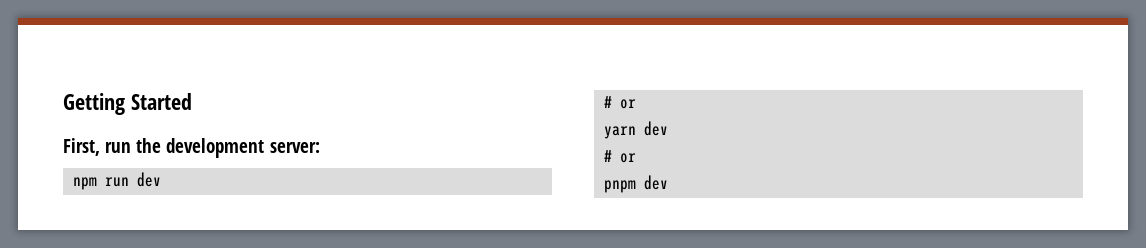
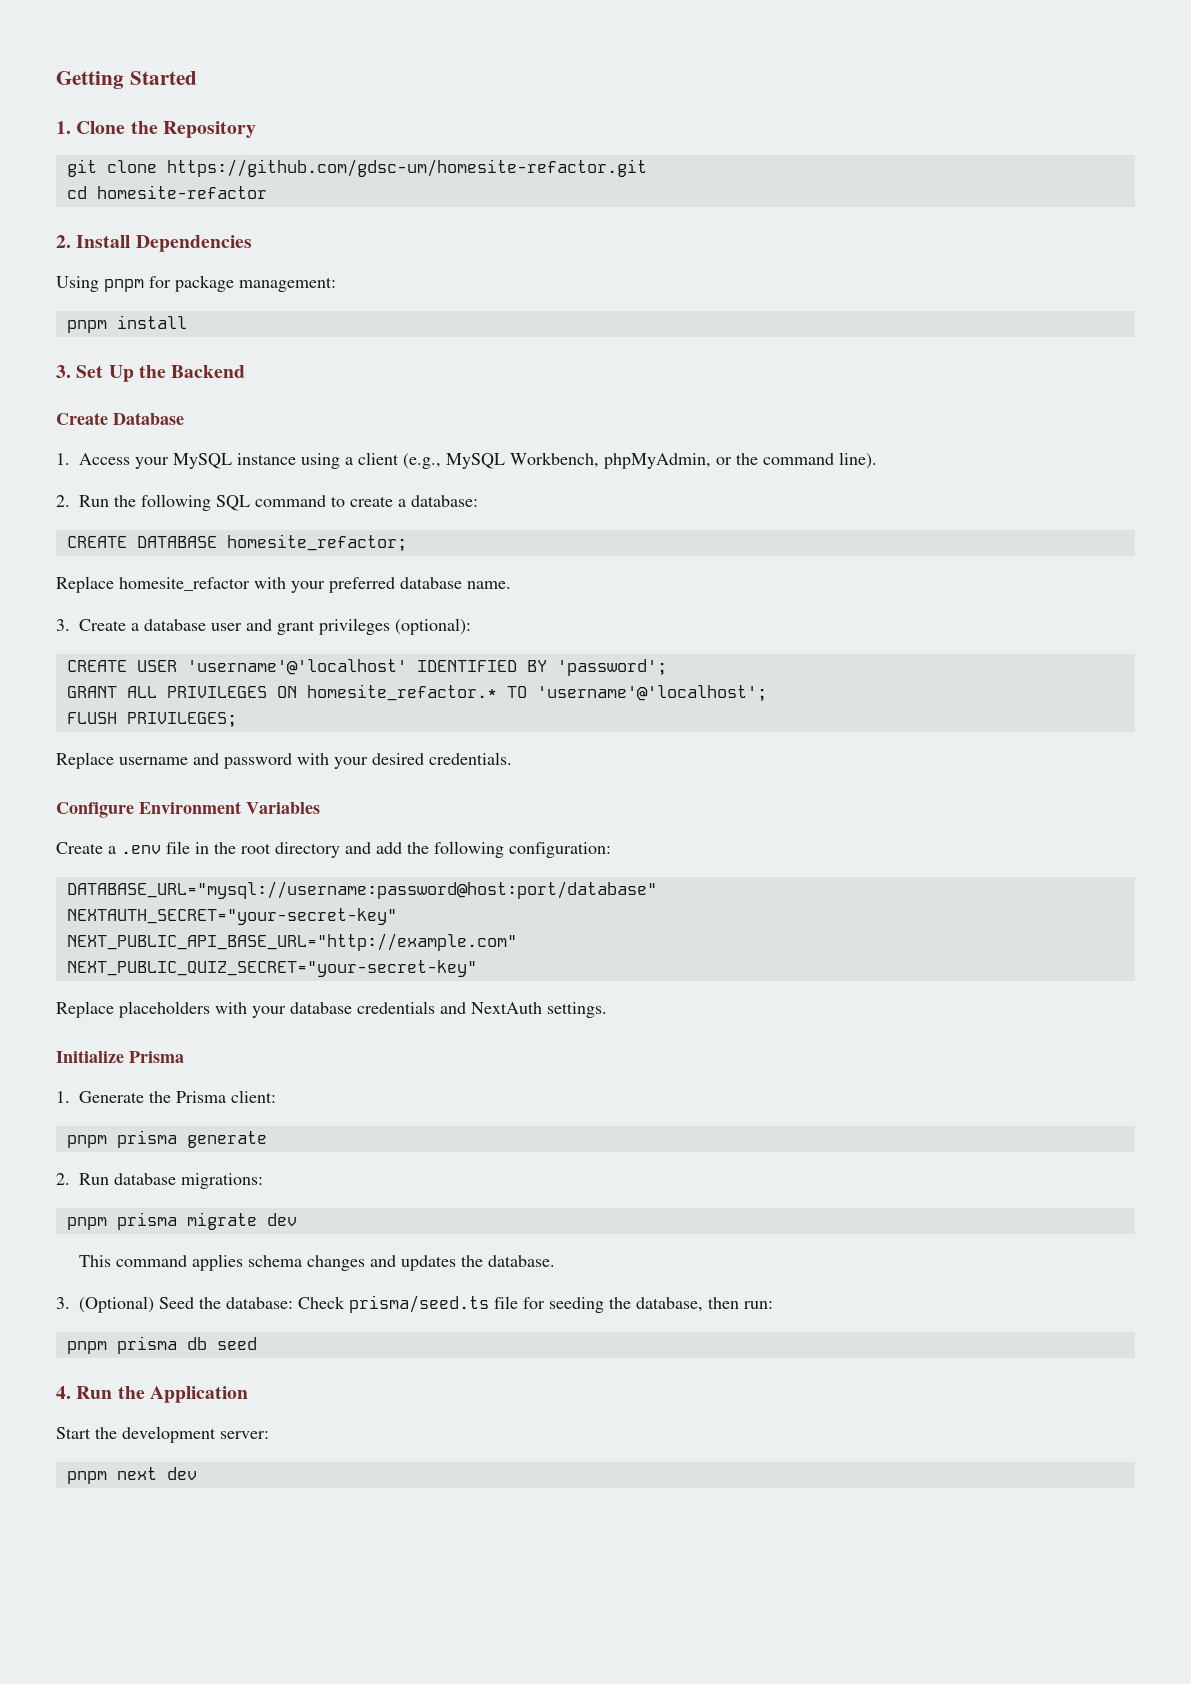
- First, run the development server:
+ 1. Clone the Repository
+ git clone https://github.com/gdsc-um/homesite-refactor.git
+ cd homesite-refactor
+ 2. Install Dependencies
+ Using pnpm for package management:
+ pnpm install
+ 3. Set Up the Backend
+ Create Database
+ 1. Access your MySQL instance using a client (e.g., MySQL Workbench, phpMyAdmin, or the command line).
+ 2. Run the following SQL command to create a database:
+ CREATE DATABASE homesite_refactor;
+ Replace homesite_refactor with your preferred database name.
+ 3. Create a database user and grant privileges (optional):
+ CREATE USER 'username'@'localhost' IDENTIFIED BY 'password';
+ GRANT ALL PRIVILEGES ON homesite_refactor.* TO 'username'@'localhost';
+ FLUSH PRIVILEGES;
+ Replace username and password with your desired credentials.
+ Configure Environment Variables
+ Create a .env file in the root directory and add the following configuration:
+ DATABASE_URL="mysql://username:password@host:port/database"
+ NEXTAUTH_SECRET="your-secret-key"
+ NEXT_PUBLIC_API_BASE_URL="http://example.com"
+ NEXT_PUBLIC_QUIZ_SECRET="your-secret-key"
+ Replace placeholders with your database credentials and NextAuth settings.
+ Initialize Prisma
+ 1. Generate the Prisma client:
+ pnpm prisma generate
+ 2. Run database migrations:
+ pnpm prisma migrate dev
+ This command applies schema changes and updates the database.
+ 3. (Optional) Seed the database: Check prisma/seed.ts file for seeding the database, then run:
+ pnpm prisma db seed
+ 4. Run the Application
+ Start the development server:
- npm run dev
- # or
- yarn dev
- # or
- pnpm dev
+ pnpm next dev

